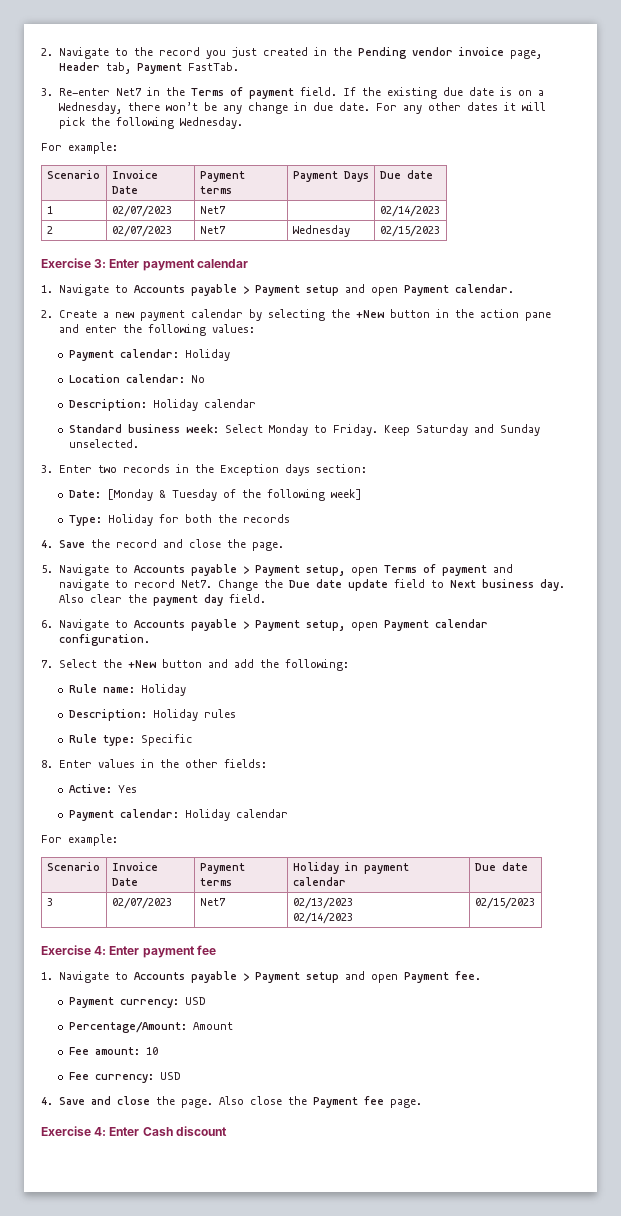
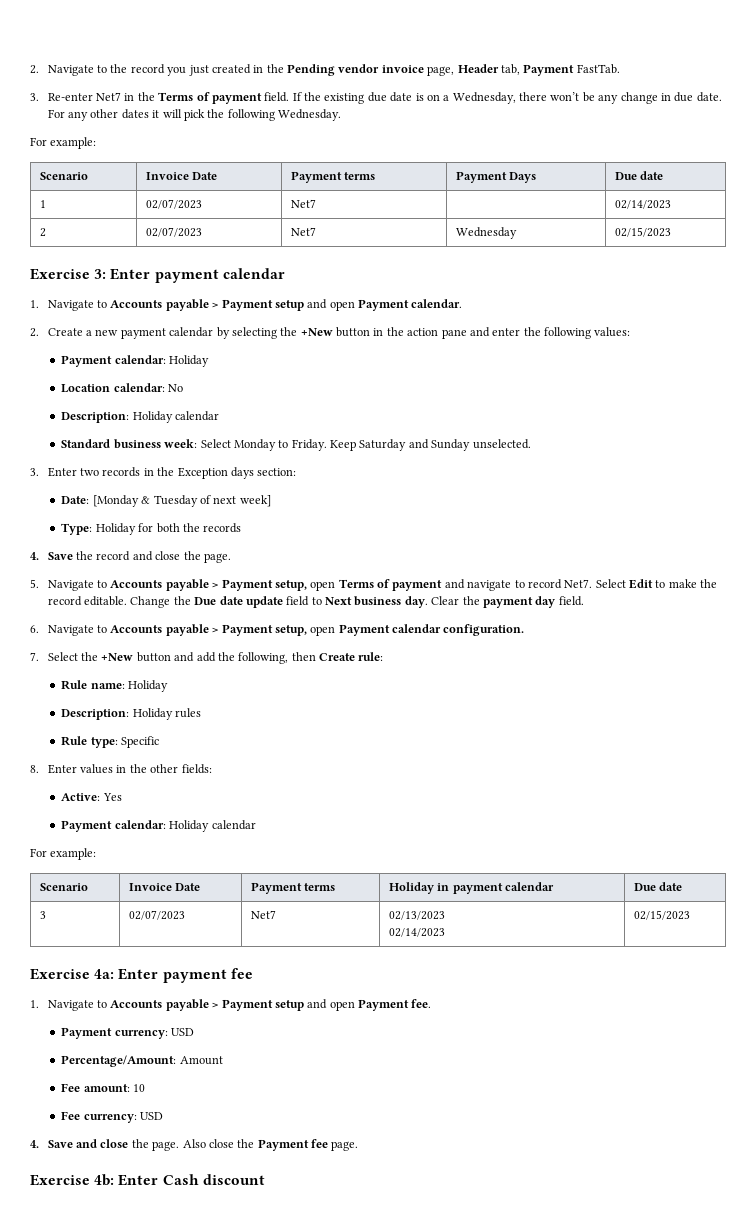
- Date: [Monday & Tuesday of the following week]
+ Date: [Monday & Tuesday of next week]
+ Select Edit to make the record editable.
- Also clear the payment day field.
+ Clear the payment day field.
- 7. Select the +New button and add the following:
+ 7. Select the +New button and add the following, then Create rule:
- Exercise 4: Enter payment fee
+ Exercise 4a: Enter payment fee
- Exercise 4: Enter Cash discount
+ Exercise 4b: Enter Cash discount

